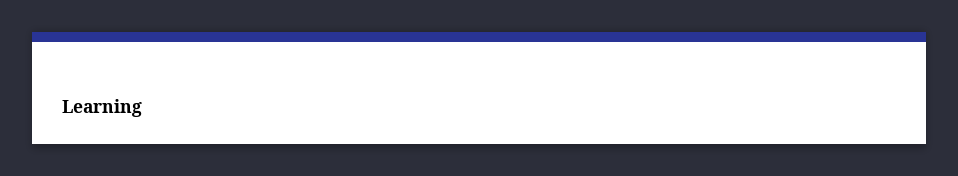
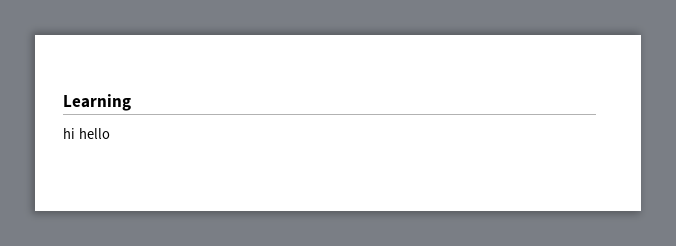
+ hi hello

